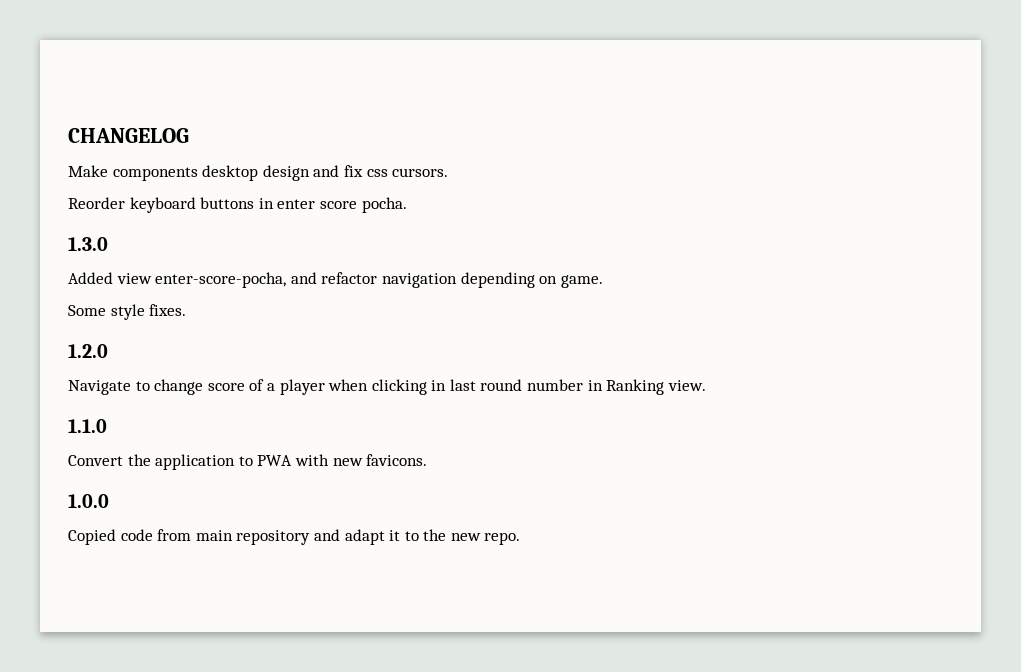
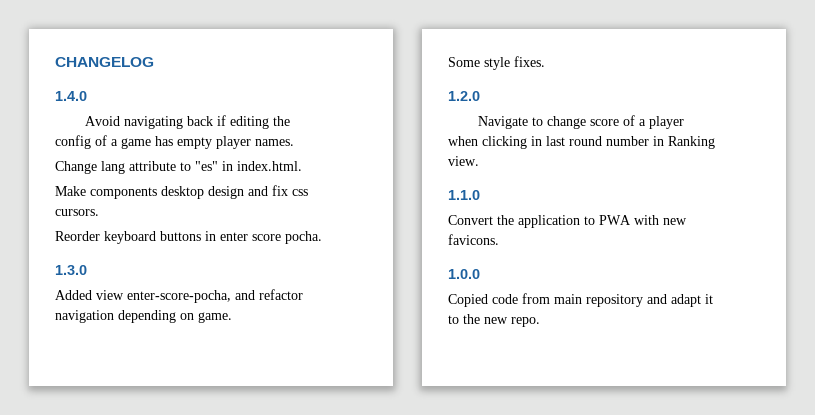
+ 1.4.0
+ Avoid navigating back if editing the config of a game has empty player names.
+ Change lang attribute to "es" in index.html.

